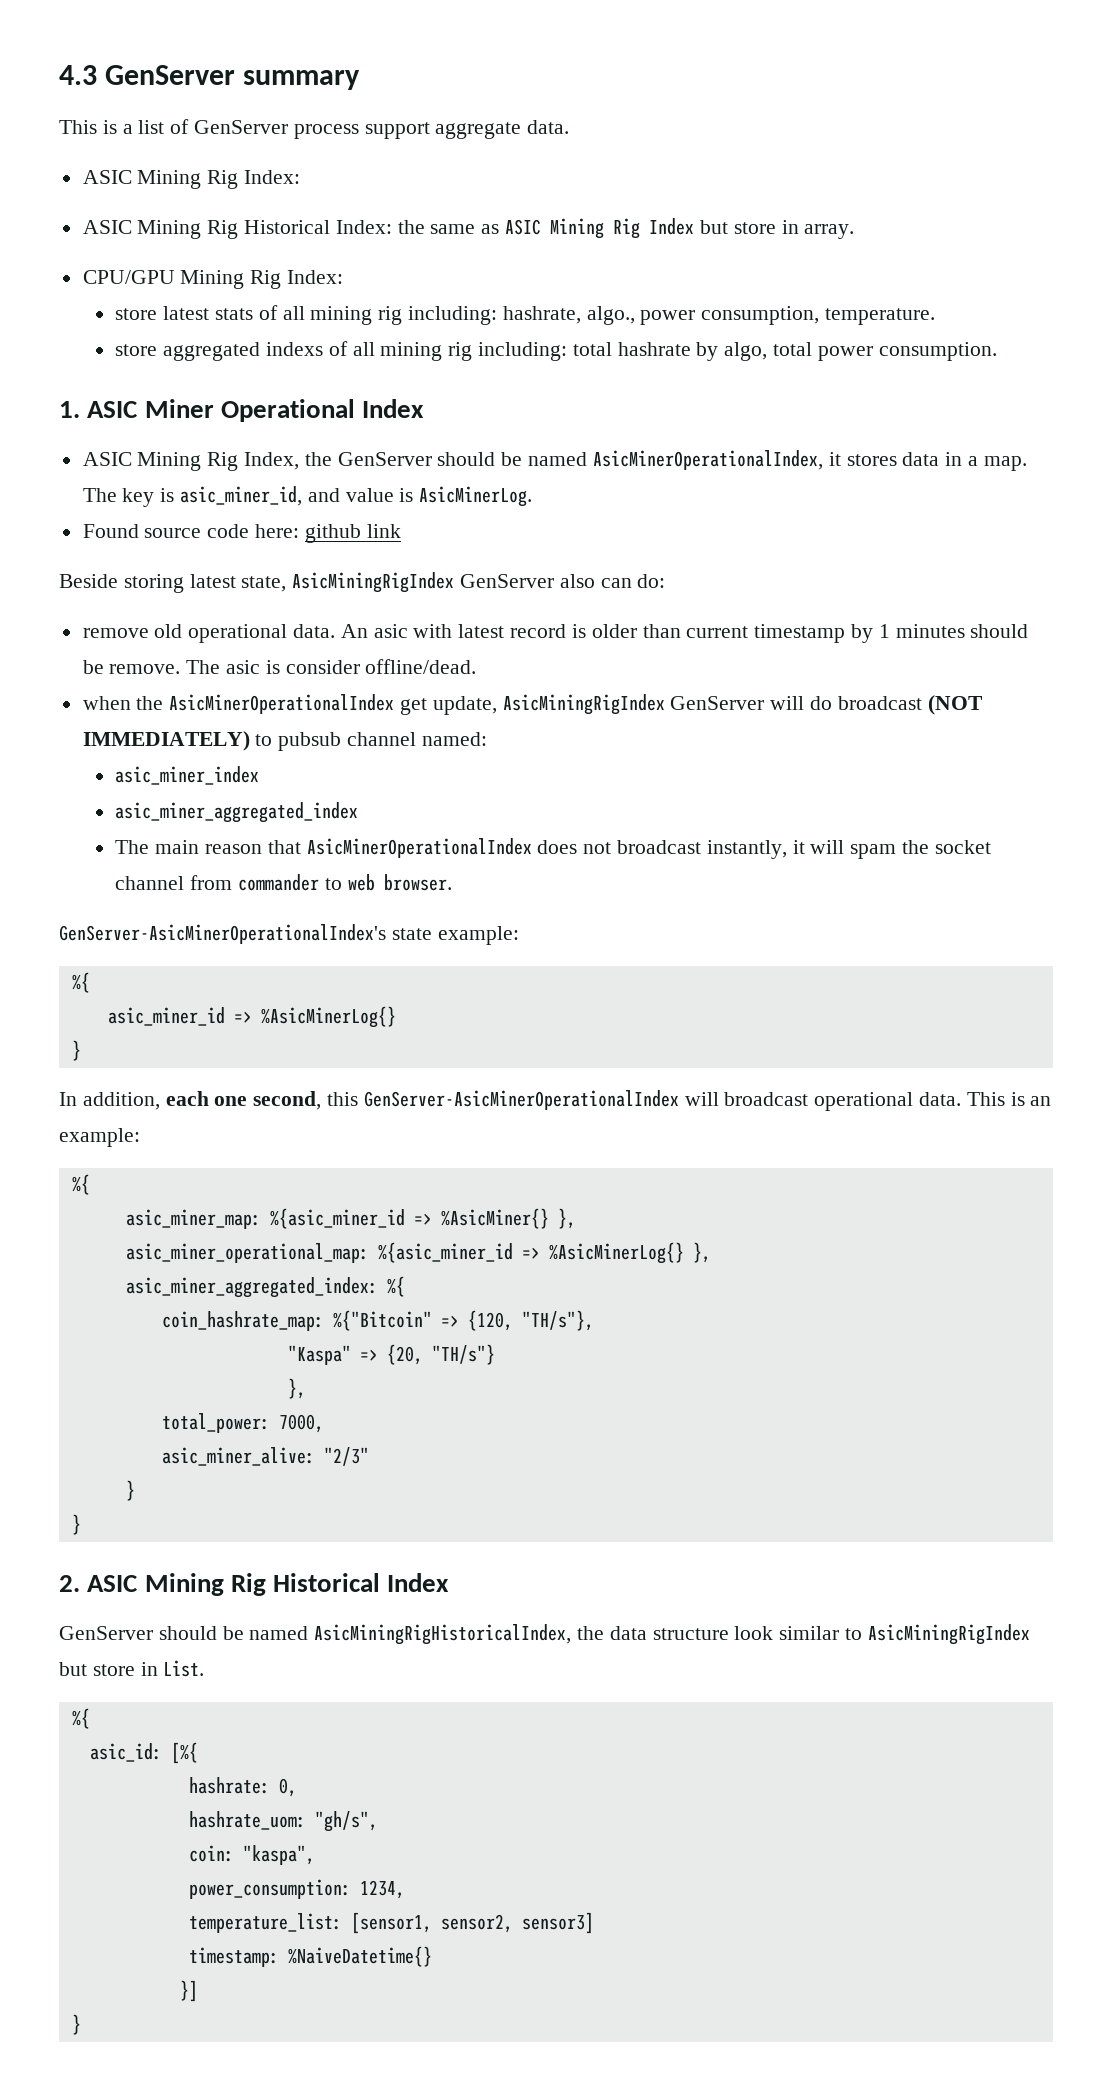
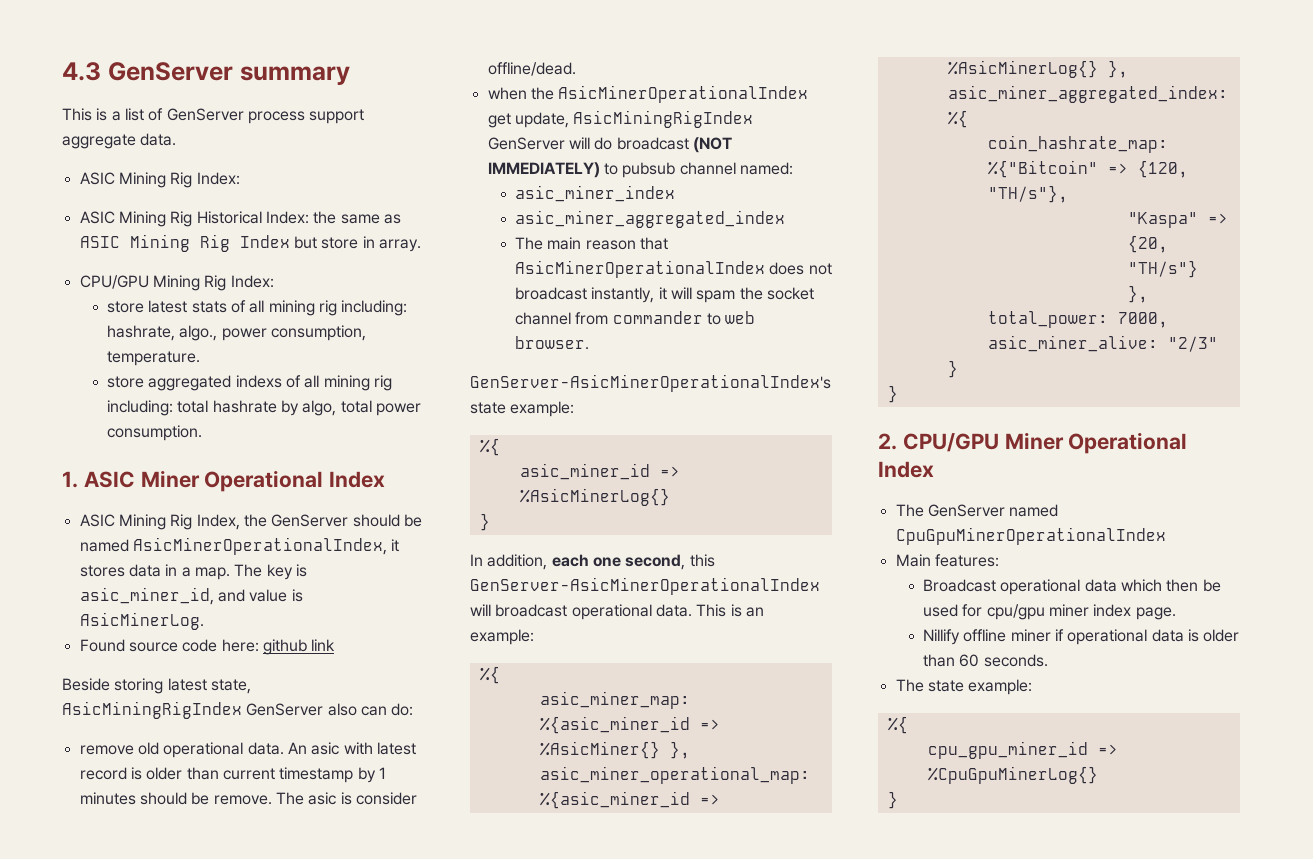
- 2. ASIC Mining Rig Historical Index
- GenServer should be named AsicMiningRigHistoricalIndex, the data structure look similar to AsicMiningRigIndex but store in List.
+ 2. CPU/GPU Miner Operational Index
+ The GenServer named CpuGpuMinerOperationalIndex
+ Main features:
+ Broadcast operational data which then be used for cpu/gpu miner index page.
+ Nillify offline miner if operational data is older than 60 seconds.
+ The state example:
  %{
- asic_id: [%{
- hashrate: 0,
- hashrate_uom: "gh/s",
- coin: "kaspa",
- power_consumption: 1234,
- temperature_list: [sensor1, sensor2, sensor3]
- timestamp: %NaiveDatetime{}
- }]
+ cpu_gpu_miner_id => %CpuGpuMinerLog{}

